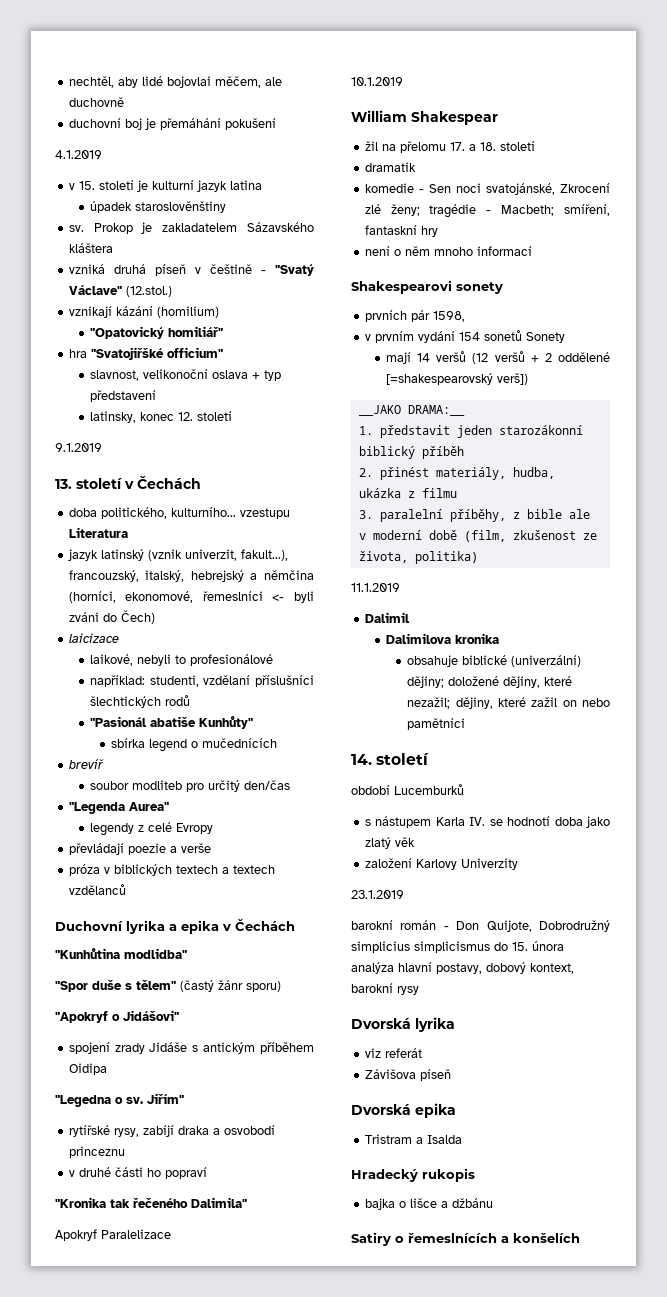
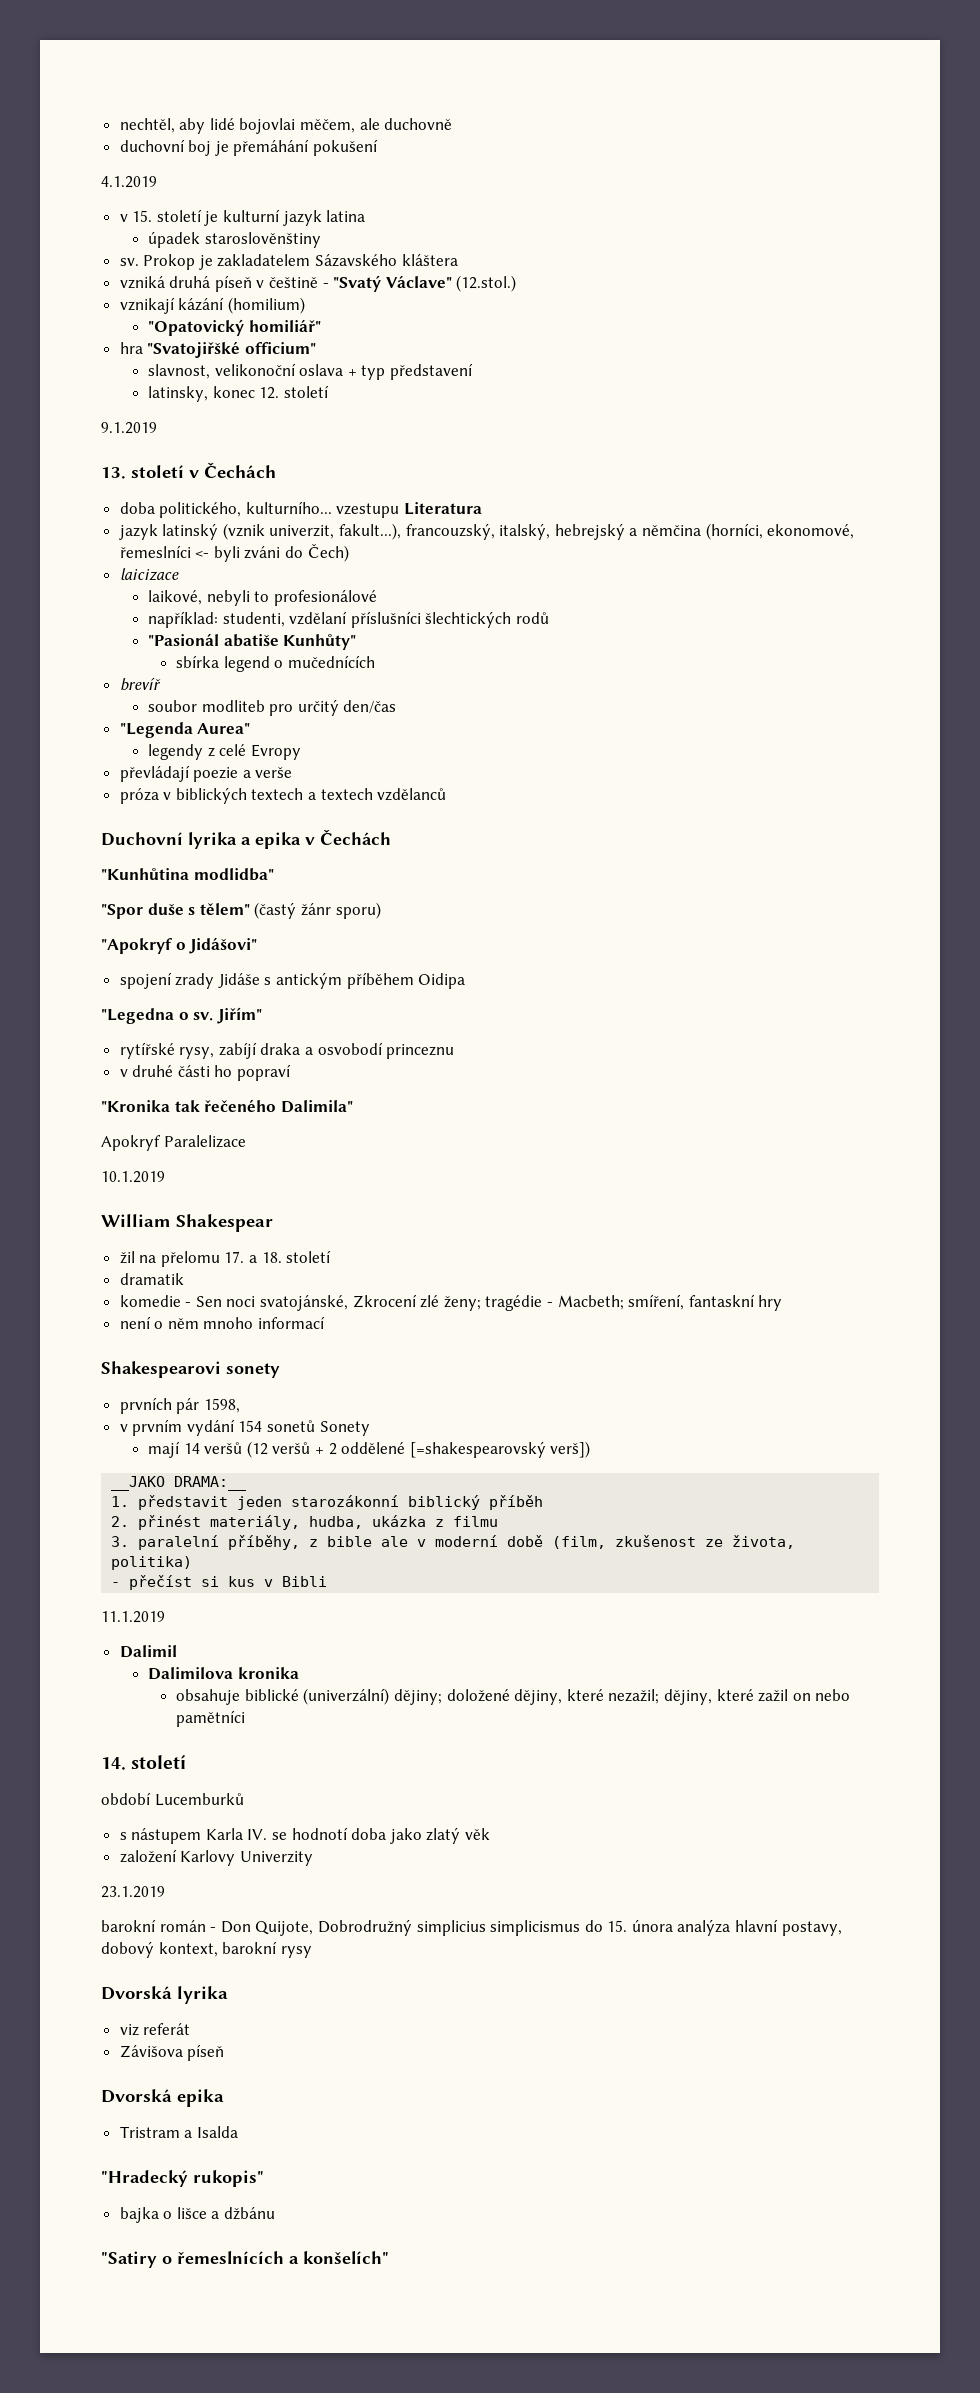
+ - přečíst si kus v Bibli
- Hradecký rukopis
+ "Hradecký rukopis"
- Satiry o řemeslnících a konšelích
+ "Satiry o řemeslnících a konšelích"

